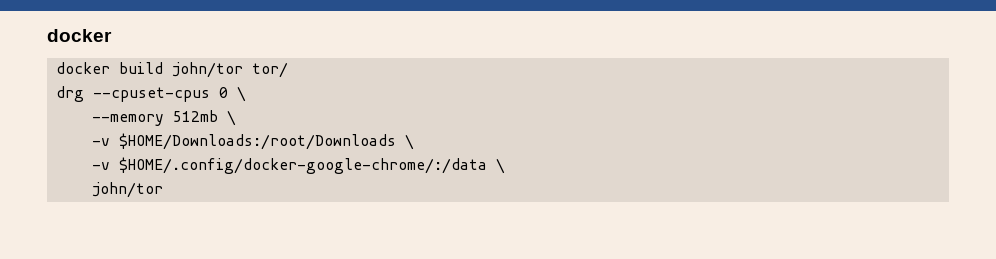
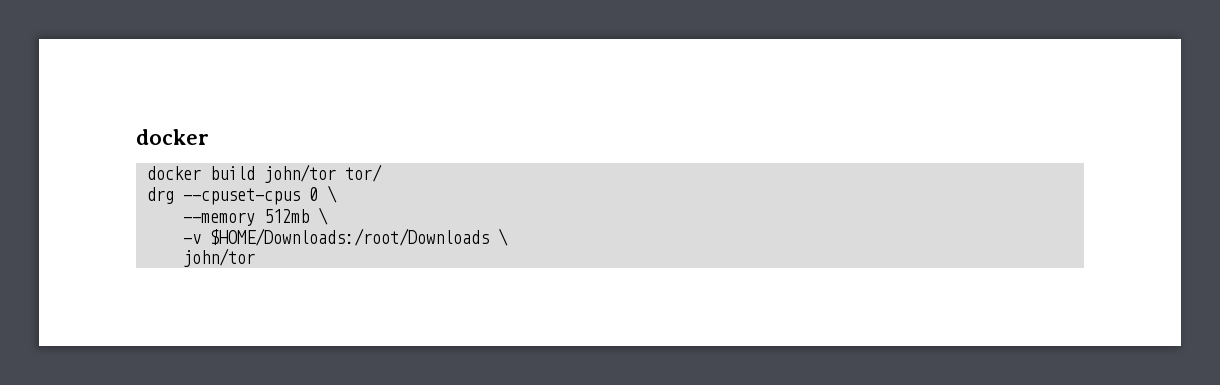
- -v $HOME/.config/docker-google-chrome/:/data \

